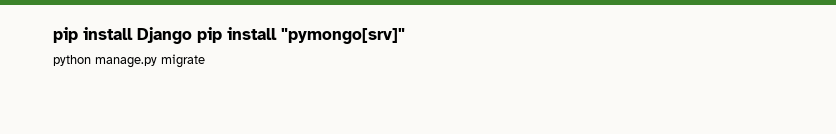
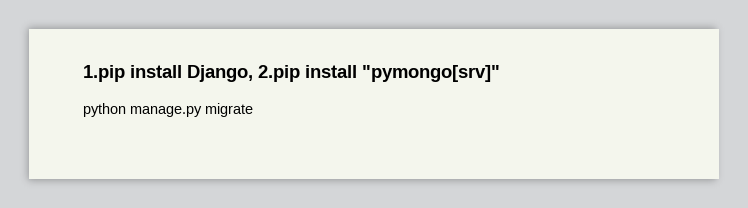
- pip install Django pip install "pymongo[srv]"
+ 1.pip install Django, 2.pip install "pymongo[srv]"

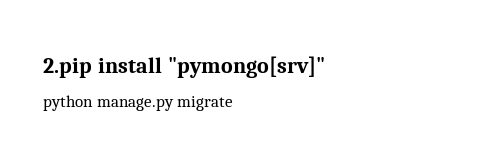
- 1.pip install Django, 2.pip install "pymongo[srv]"
+ 2.pip install "pymongo[srv]"

